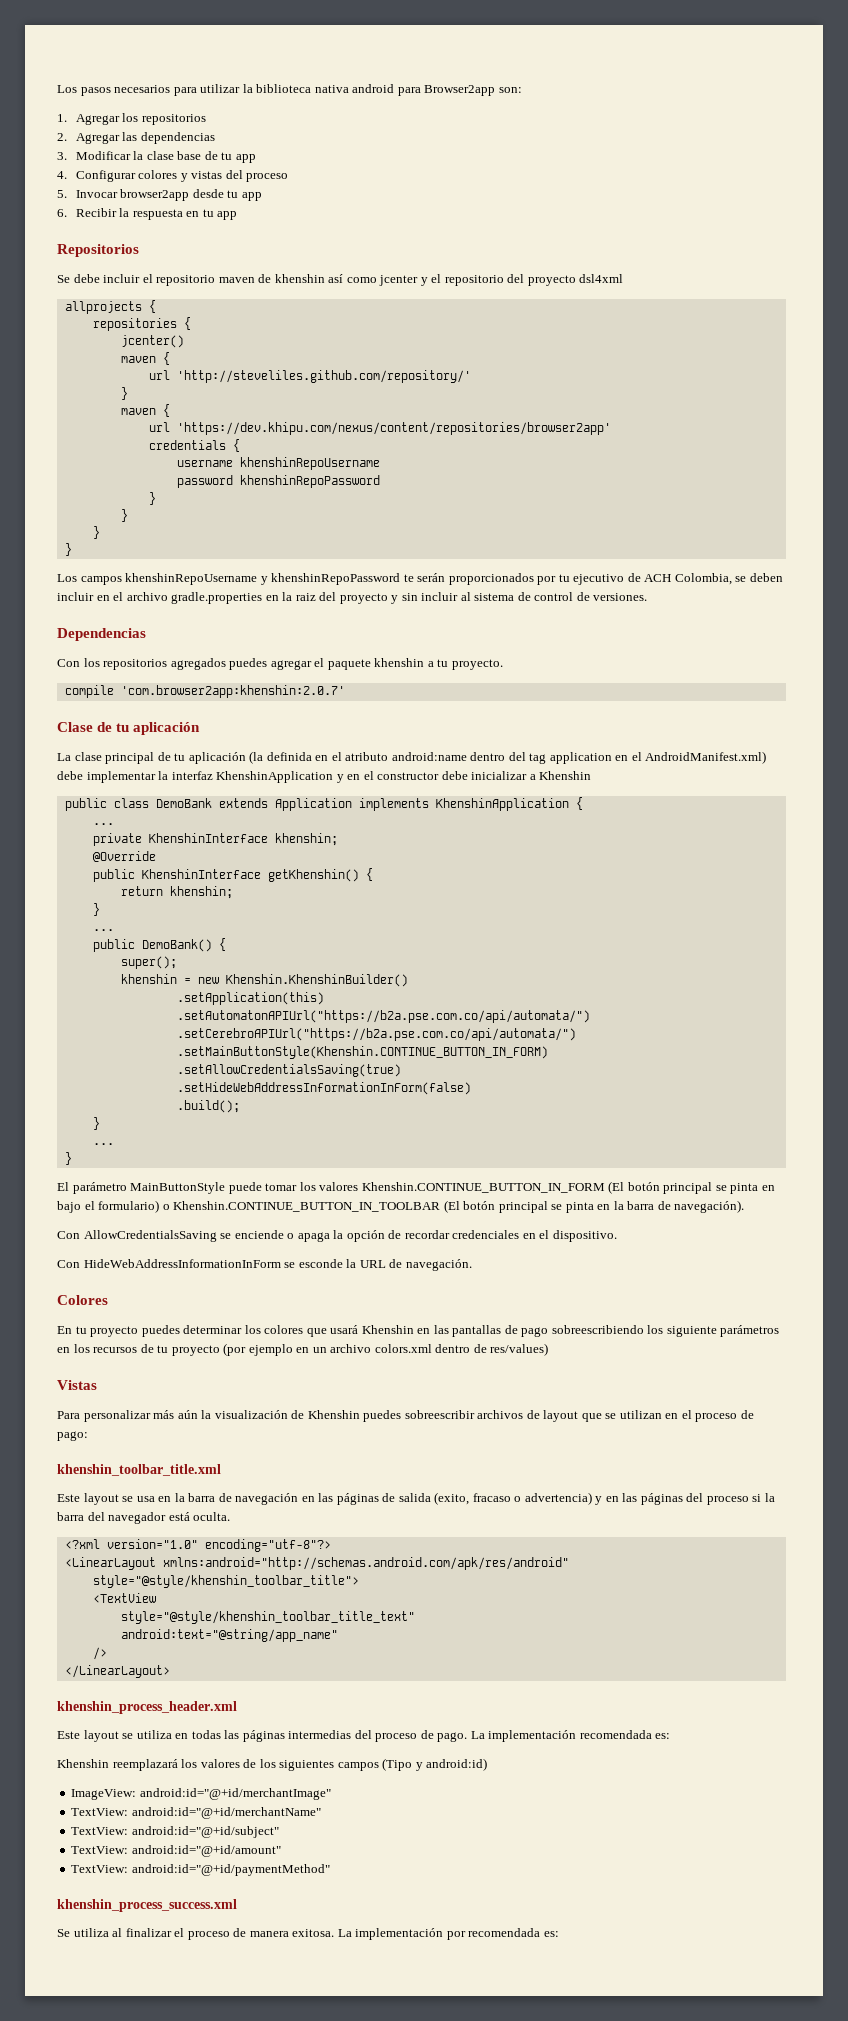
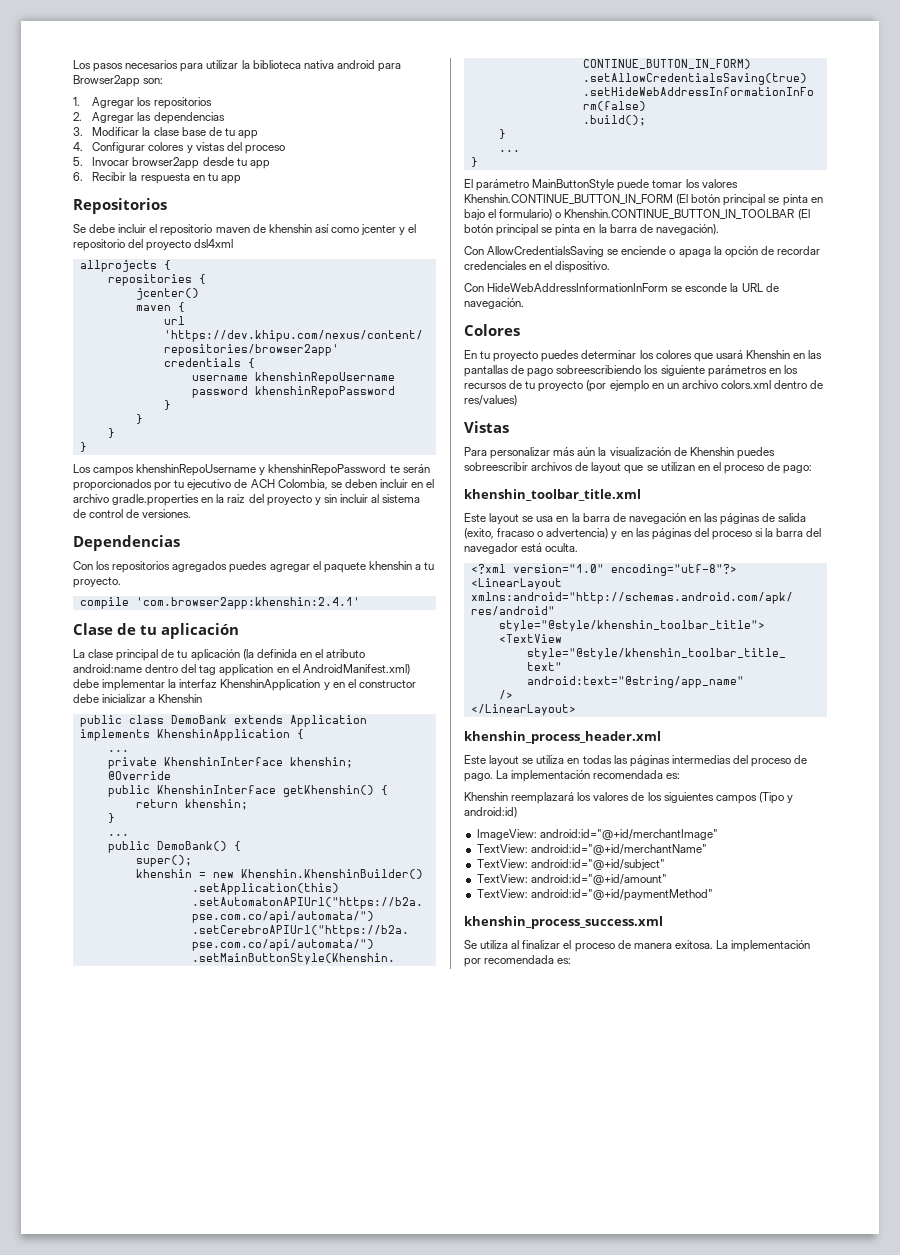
- url 'http://steveliles.github.com/repository/'
- }
- maven {
- compile 'com.browser2app:khenshin:2.0.7'
+ compile 'com.browser2app:khenshin:2.4.1'

